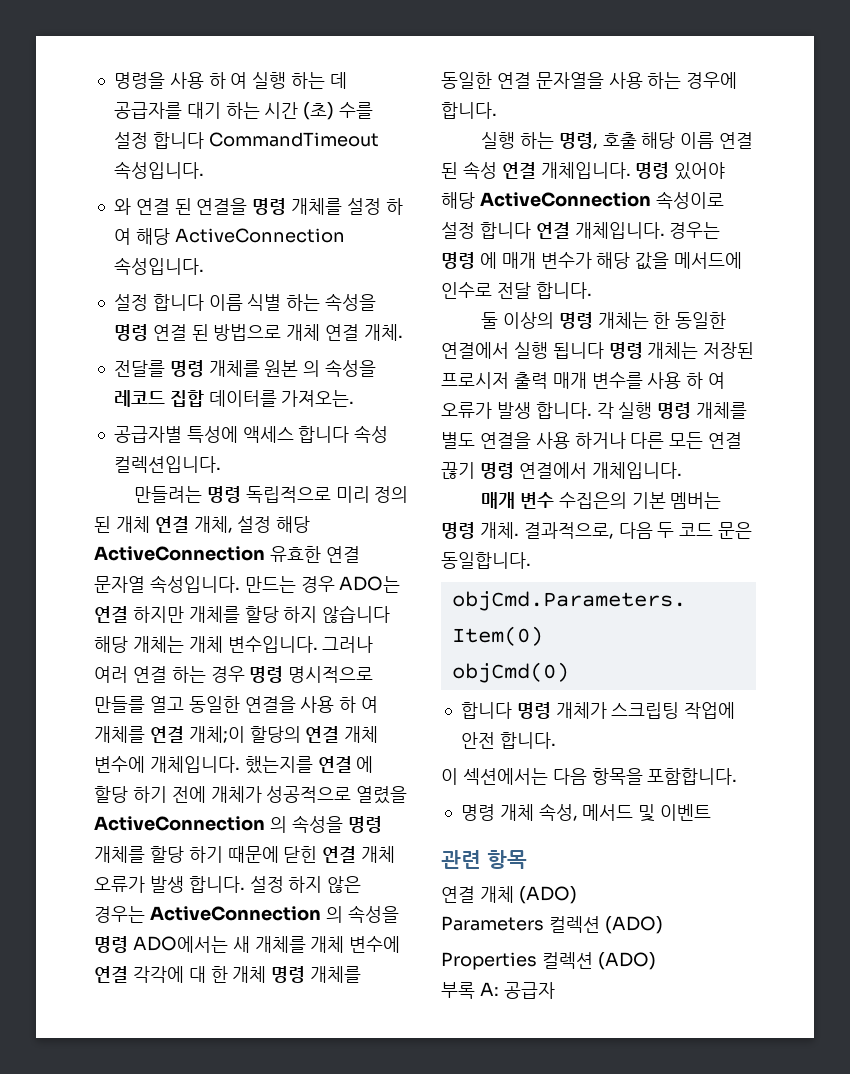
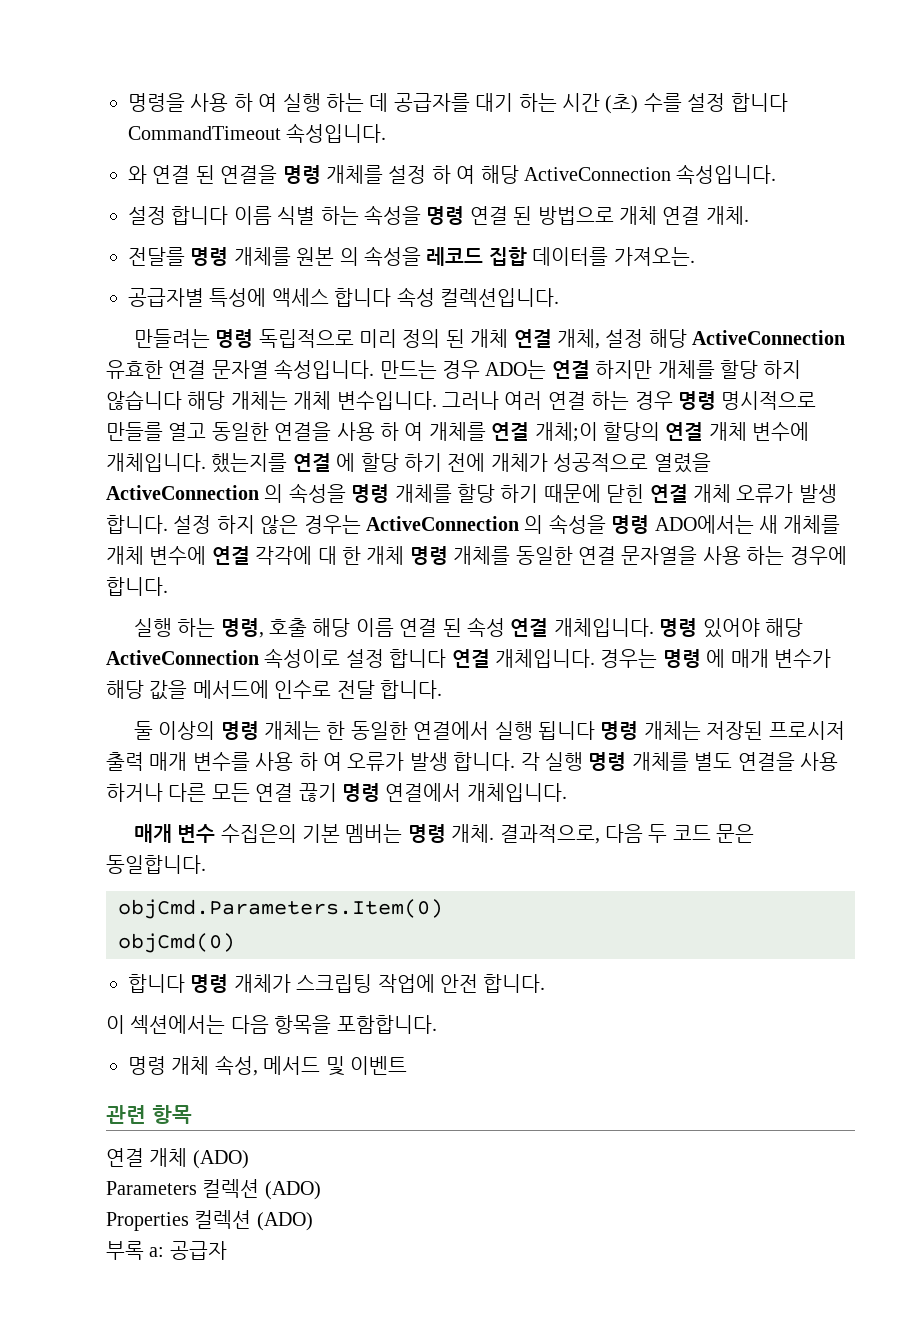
- 부록 A: 공급자
+ 부록 a: 공급자

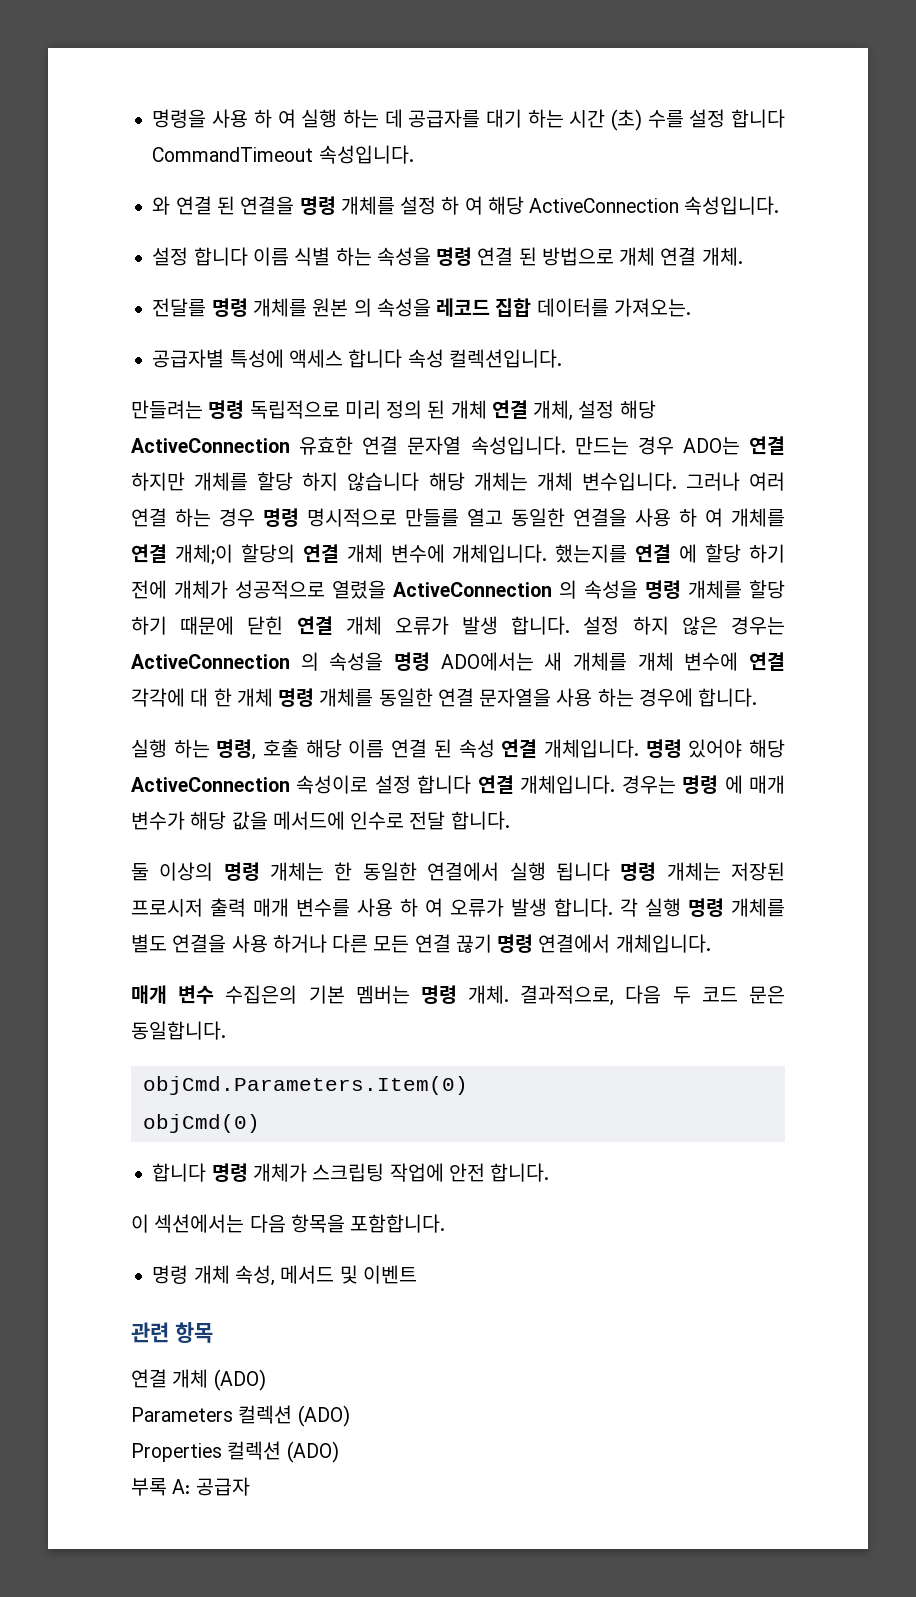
- 부록 a: 공급자
+ 부록 A: 공급자

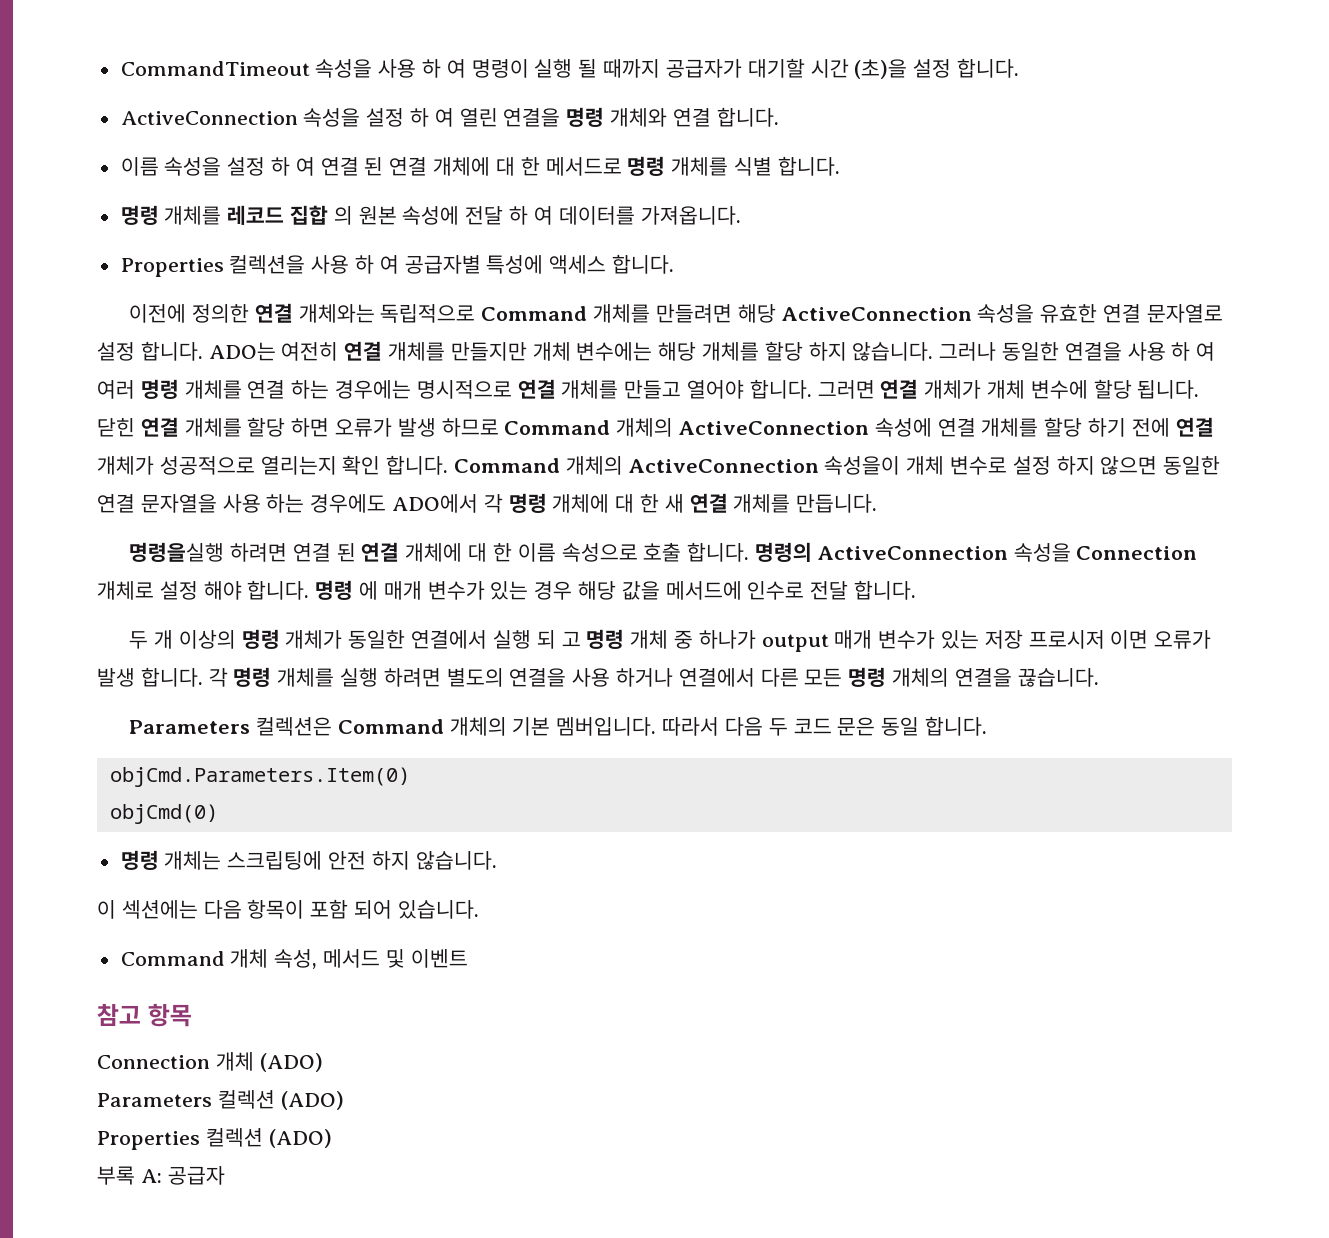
- 명령을 사용 하 여 실행 하는 데 공급자를 대기 하는 시간 (초) 수를 설정 합니다 CommandTimeout 속성입니다.
- 와 연결 된 연결을 명령 개체를 설정 하 여 해당 ActiveConnection 속성입니다.
- 설정 합니다 이름 식별 하는 속성을 명령 연결 된 방법으로 개체 연결 개체.
- 전달를 명령 개체를 원본 의 속성을 레코드 집합 데이터를 가져오는.
- 공급자별 특성에 액세스 합니다 속성 컬렉션입니다.
- 만들려는 명령 독립적으로 미리 정의 된 개체 연결 개체, 설정 해당 ActiveConnection 유효한 연결 문자열 속성입니다. 만드는 경우 ADO는 연결 하지만 개체를 할당 하지 않습니다 해당 개체는 개체 변수입니다. 그러나 여러 연결 하는 경우 명령 명시적으로 만들를 열고 동일한 연결을 사용 하 여 개체를 연결 개체;이 할당의 연결 개체 변수에 개체입니다. 했는지를 연결 에 할당 하기 전에 개체가 성공적으로 열렸을 ActiveConnection 의 속성을 명령 개체를 할당 하기 때문에 닫힌 연결 개체 오류가 발생 합니다. 설정 하지 않은 경우는 ActiveConnection 의 속성을 명령 ADO에서는 새 개체를 개체 변수에 연결 각각에 대 한 개체 명령 개체를 동일한 연결 문자열을 사용 하는 경우에 합니다.
- 실행 하는 명령, 호출 해당 이름 연결 된 속성 연결 개체입니다. 명령 있어야 해당 ActiveConnection 속성이로 설정 합니다 연결 개체입니다. 경우는 명령 에 매개 변수가 해당 값을 메서드에 인수로 전달 합니다.
+ CommandTimeout 속성을 사용 하 여 명령이 실행 될 때까지 공급자가 대기할 시간 (초)을 설정 합니다.
+ ActiveConnection 속성을 설정 하 여 열린 연결을 명령 개체와 연결 합니다.
+ 이름 속성을 설정 하 여 연결 된 연결 개체에 대 한 메서드로 명령 개체를 식별 합니다.
+ 명령 개체를 레코드 집합 의 원본 속성에 전달 하 여 데이터를 가져옵니다.
+ Properties 컬렉션을 사용 하 여 공급자별 특성에 액세스 합니다.
+ 이전에 정의한 연결 개체와는 독립적으로 Command 개체를 만들려면 해당 ActiveConnection 속성을 유효한 연결 문자열로 설정 합니다. ADO는 여전히 연결 개체를 만들지만 개체 변수에는 해당 개체를 할당 하지 않습니다. 그러나 동일한 연결을 사용 하 여 여러 명령 개체를 연결 하는 경우에는 명시적으로 연결 개체를 만들고 열어야 합니다. 그러면 연결 개체가 개체 변수에 할당 됩니다. 닫힌 연결 개체를 할당 하면 오류가 발생 하므로 Command 개체의 ActiveConnection 속성에 연결 개체를 할당 하기 전에 연결 개체가 성공적으로 열리는지 확인 합니다. Command 개체의 ActiveConnection 속성을이 개체 변수로 설정 하지 않으면 동일한 연결 문자열을 사용 하는 경우에도 ADO에서 각 명령 개체에 대 한 새 연결 개체를 만듭니다.
+ 명령을실행 하려면 연결 된 연결 개체에 대 한 이름 속성으로 호출 합니다. 명령의 ActiveConnection 속성을 Connection 개체로 설정 해야 합니다. 명령 에 매개 변수가 있는 경우 해당 값을 메서드에 인수로 전달 합니다.
- 둘 이상의 명령 개체는 한 동일한 연결에서 실행 됩니다 명령 개체는 저장된 프로시저 출력 매개 변수를 사용 하 여 오류가 발생 합니다.
+ 두 개 이상의 명령 개체가 동일한 연결에서 실행 되 고 명령 개체 중 하나가 output 매개 변수가 있는 저장 프로시저 이면 오류가 발생 합니다.
- 각 실행 명령 개체를 별도 연결을 사용 하거나 다른 모든 연결 끊기 명령 연결에서 개체입니다.
- 매개 변수 수집은의 기본 멤버는 명령 개체. 결과적으로, 다음 두 코드 문은 동일합니다.
+ 각 명령 개체를 실행 하려면 별도의 연결을 사용 하거나 연결에서 다른 모든 명령 개체의 연결을 끊습니다.
+ Parameters 컬렉션은 Command 개체의 기본 멤버입니다. 따라서 다음 두 코드 문은 동일 합니다.
- 합니다 명령 개체가 스크립팅 작업에 안전 합니다.
- 이 섹션에서는 다음 항목을 포함합니다.
- 명령 개체 속성, 메서드 및 이벤트
+ 명령 개체는 스크립팅에 안전 하지 않습니다.
+ 이 섹션에는 다음 항목이 포함 되어 있습니다.
+ Command 개체 속성, 메서드 및 이벤트
- 관련 항목
+ 참고 항목
- 연결 개체 (ADO)
+ Connection 개체 (ADO)

